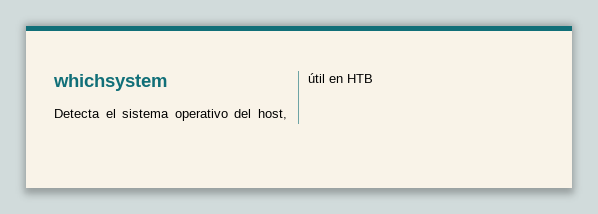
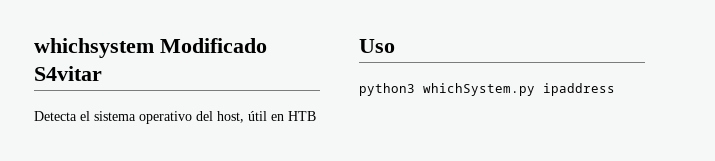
- whichsystem
+ whichsystem Modificado S4vitar
+ Uso
+ python3 whichSystem.py ipaddress

